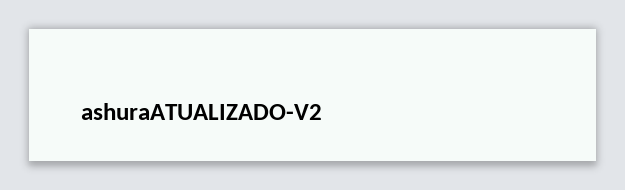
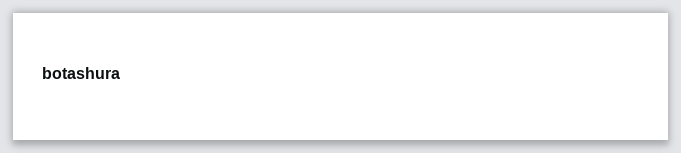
- ashuraATUALIZADO-V2
+ botashura

